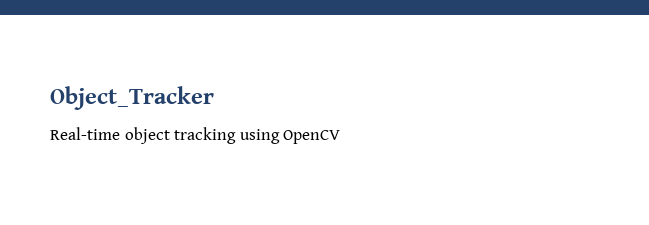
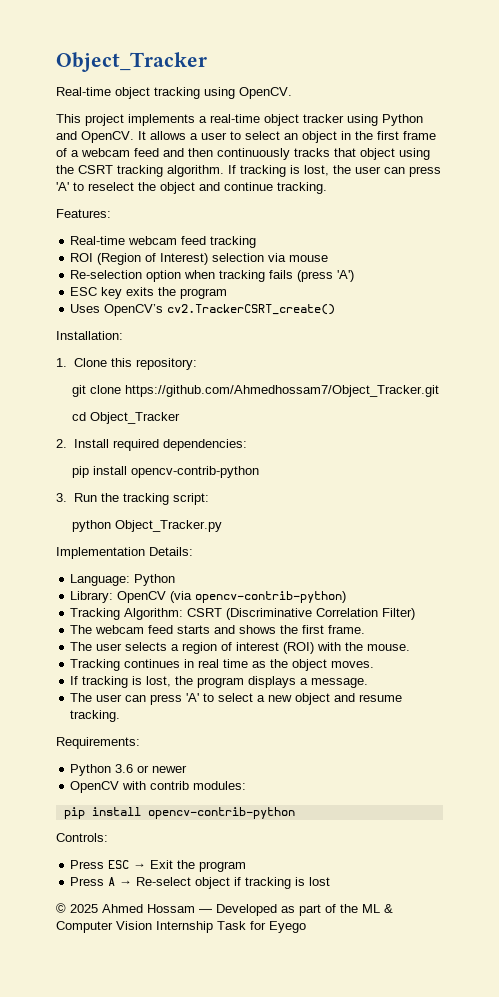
- Real-time object tracking using OpenCV
+ Real-time object tracking using OpenCV.
+ This project implements a real-time object tracker using Python and OpenCV. It allows a user to select an object in the first frame of a webcam feed and then continuously tracks that object using the CSRT tracking algorithm. If tracking is lost, the user can press 'A' to reselect the object and continue tracking.
+ Features:
+ Real-time webcam feed tracking
+ ROI (Region of Interest) selection via mouse
+ Re-selection option when tracking fails (press 'A')
+ ESC key exits the program
+ Uses OpenCV’s cv2.TrackerCSRT_create()
+ Installation:
+ 1. Clone this repository:
+ git clone https://github.com/Ahmedhossam7/Object_Tracker.git
+ cd Object_Tracker
+ 2. Install required dependencies:
+ pip install opencv-contrib-python
+ 3. Run the tracking script:
+ python Object_Tracker.py
+ Implementation Details:
+ Language: Python
+ Library: OpenCV (via opencv-contrib-python)
+ Tracking Algorithm: CSRT (Discriminative Correlation Filter)
+ The webcam feed starts and shows the first frame.
+ The user selects a region of interest (ROI) with the mouse.
+ Tracking continues in real time as the object moves.
+ If tracking is lost, the program displays a message.
+ The user can press 'A' to select a new object and resume tracking.
+ Requirements:
+ Python 3.6 or newer
+ OpenCV with contrib modules:
+ pip install opencv-contrib-python
+ Controls:
+ Press ESC → Exit the program
+ Press A → Re-select object if tracking is lost
+ © 2025 Ahmed Hossam — Developed as part of the ML & Computer Vision Internship Task for Eyego

